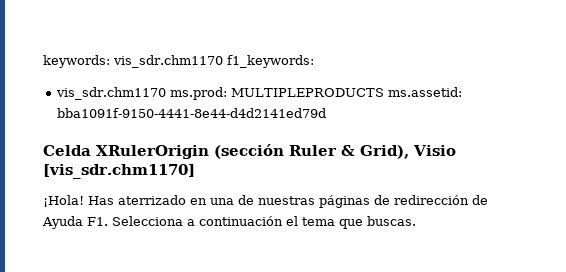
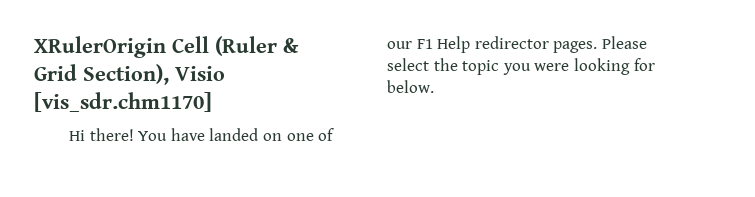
- keywords: vis_sdr.chm1170 f1_keywords:
- vis_sdr.chm1170 ms.prod: MULTIPLEPRODUCTS ms.assetid: bba1091f-9150-4441-8e44-d4d2141ed79d
- Celda XRulerOrigin (sección Ruler & Grid), Visio [vis_sdr.chm1170]
- ¡Hola! Has aterrizado en una de nuestras páginas de redirección de Ayuda F1. Selecciona a continuación el tema que buscas.
+ XRulerOrigin Cell (Ruler & Grid Section), Visio [vis_sdr.chm1170]
+ Hi there! You have landed on one of our F1 Help redirector pages. Please select the topic you were looking for below.

